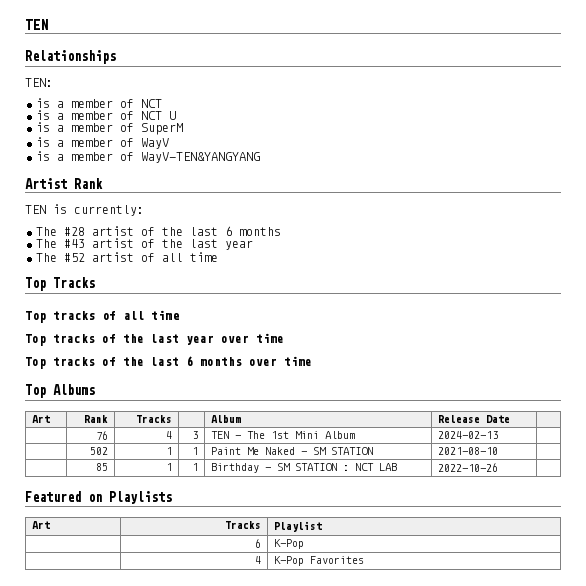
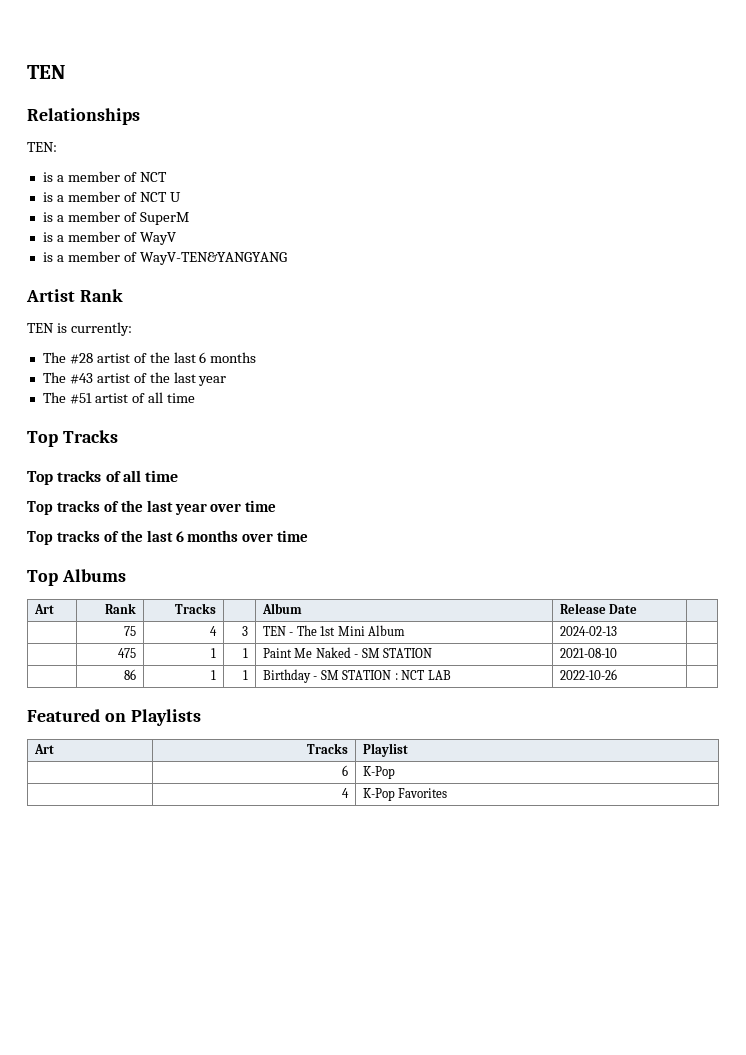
- The #52 artist of all time
+ The #51 artist of all time
- | 76 | 4 | 3 | TEN - The 1st Mini Album | 2024-02-13 |
+ | 75 | 4 | 3 | TEN - The 1st Mini Album | 2024-02-13 |
- | 502 | 1 | 1 | Paint Me Naked - SM STATION | 2021-08-10 |
+ | 475 | 1 | 1 | Paint Me Naked - SM STATION | 2021-08-10 |
- | 85 | 1 | 1 | Birthday - SM STATION : NCT LAB | 2022-10-26 |
+ | 86 | 1 | 1 | Birthday - SM STATION : NCT LAB | 2022-10-26 |

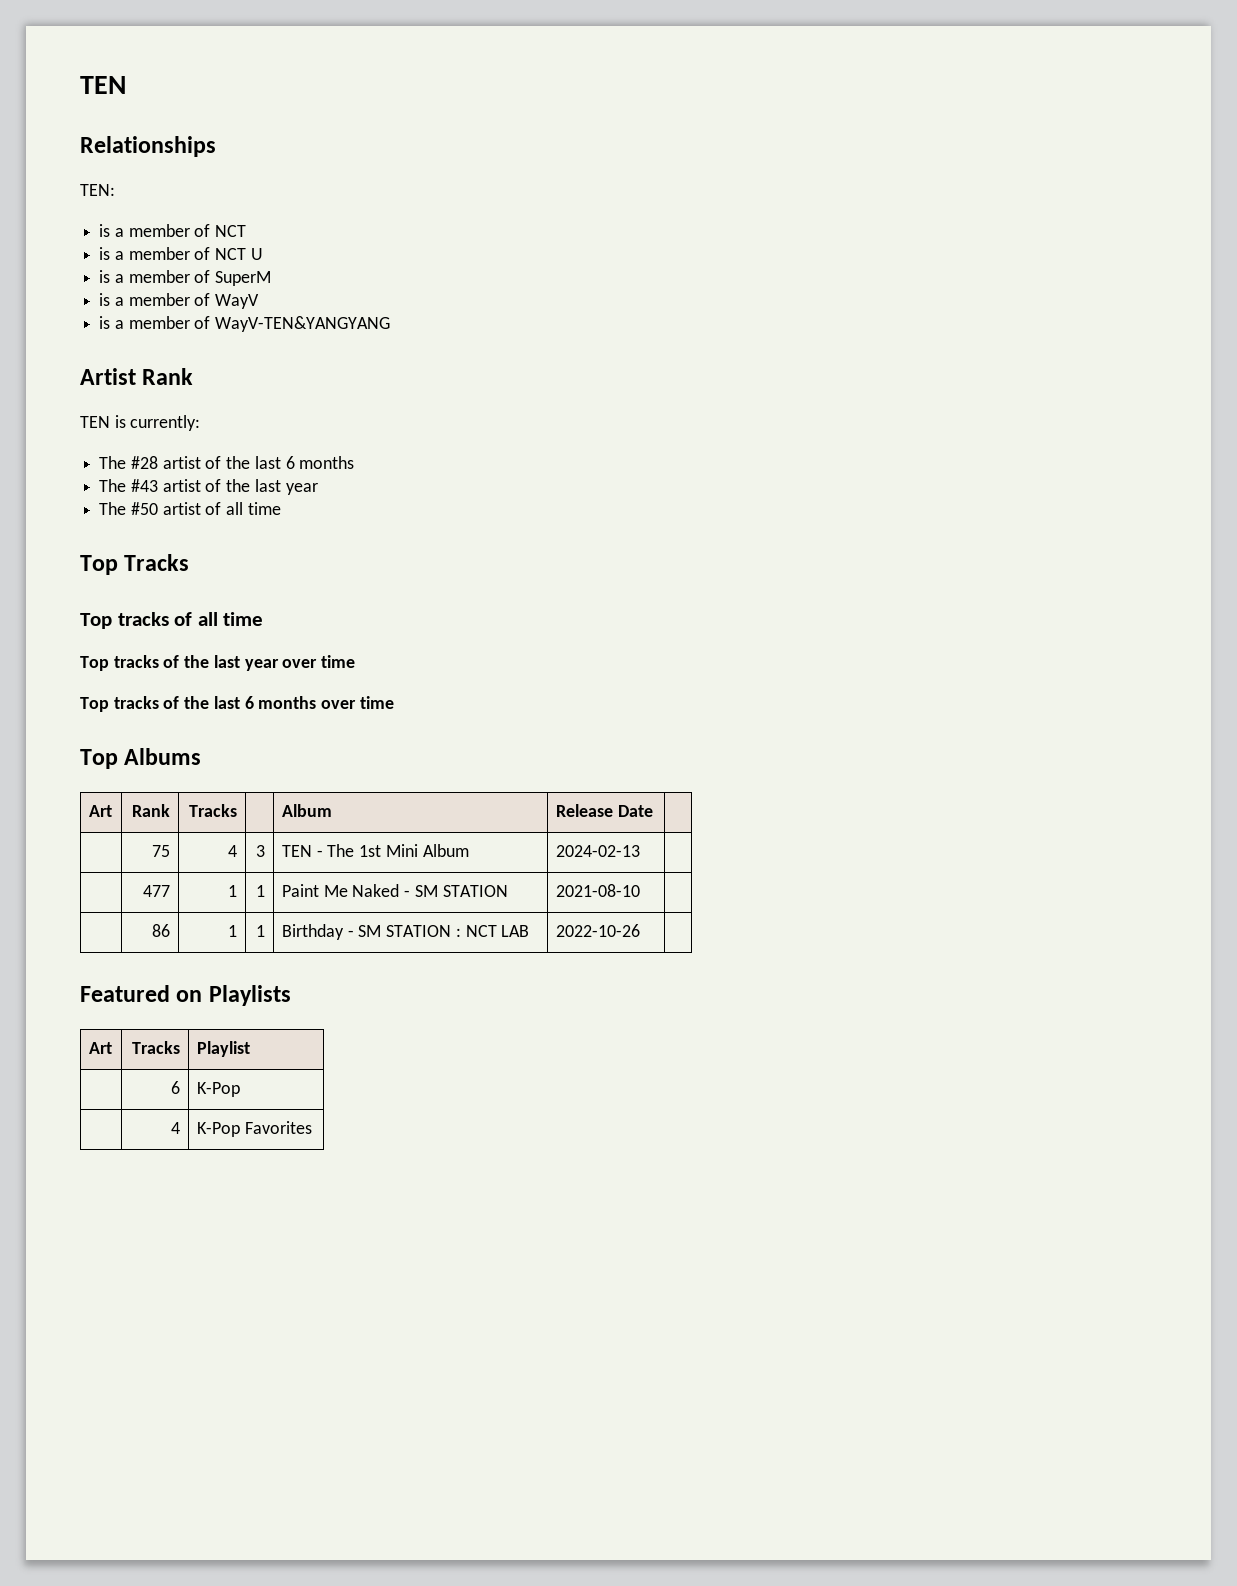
- The #51 artist of all time
+ The #50 artist of all time
- | 475 | 1 | 1 | Paint Me Naked - SM STATION | 2021-08-10 |
+ | 477 | 1 | 1 | Paint Me Naked - SM STATION | 2021-08-10 |

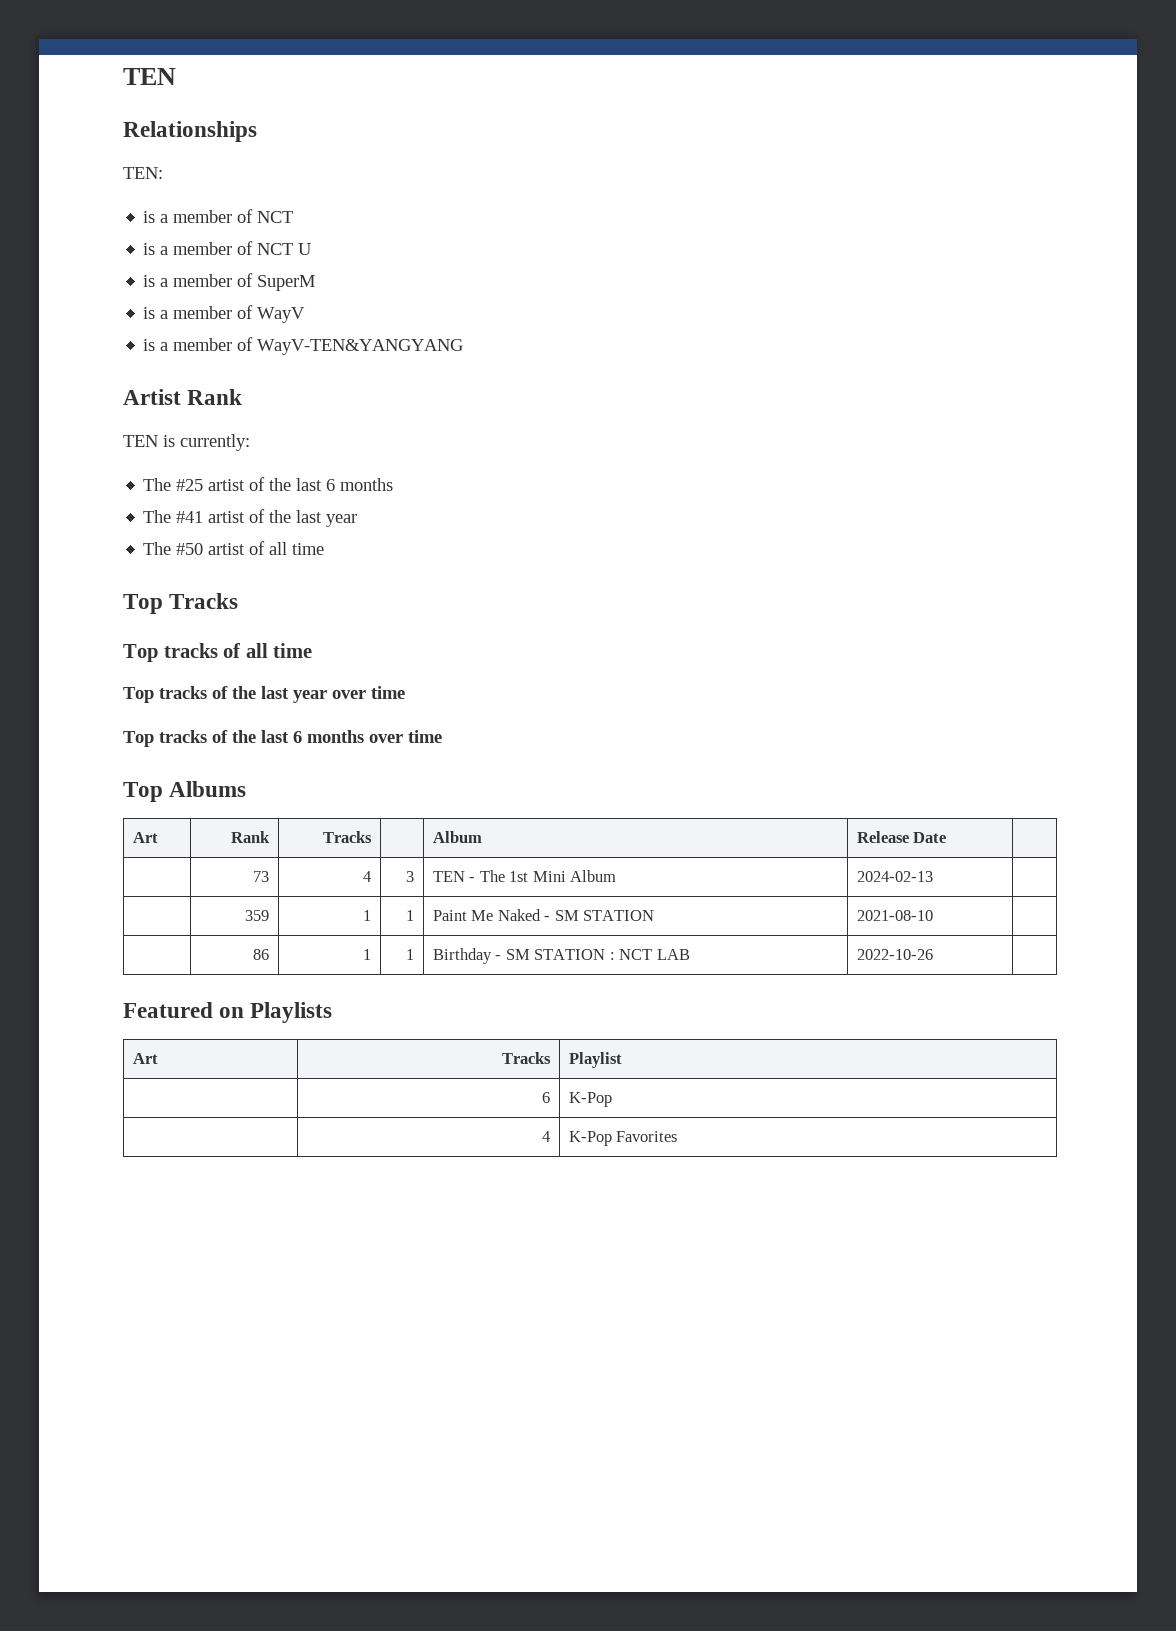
- The #28 artist of the last 6 months
+ The #25 artist of the last 6 months
- The #43 artist of the last year
+ The #41 artist of the last year
- | 75 | 4 | 3 | TEN - The 1st Mini Album | 2024-02-13 |
+ | 73 | 4 | 3 | TEN - The 1st Mini Album | 2024-02-13 |
- | 477 | 1 | 1 | Paint Me Naked - SM STATION | 2021-08-10 |
+ | 359 | 1 | 1 | Paint Me Naked - SM STATION | 2021-08-10 |

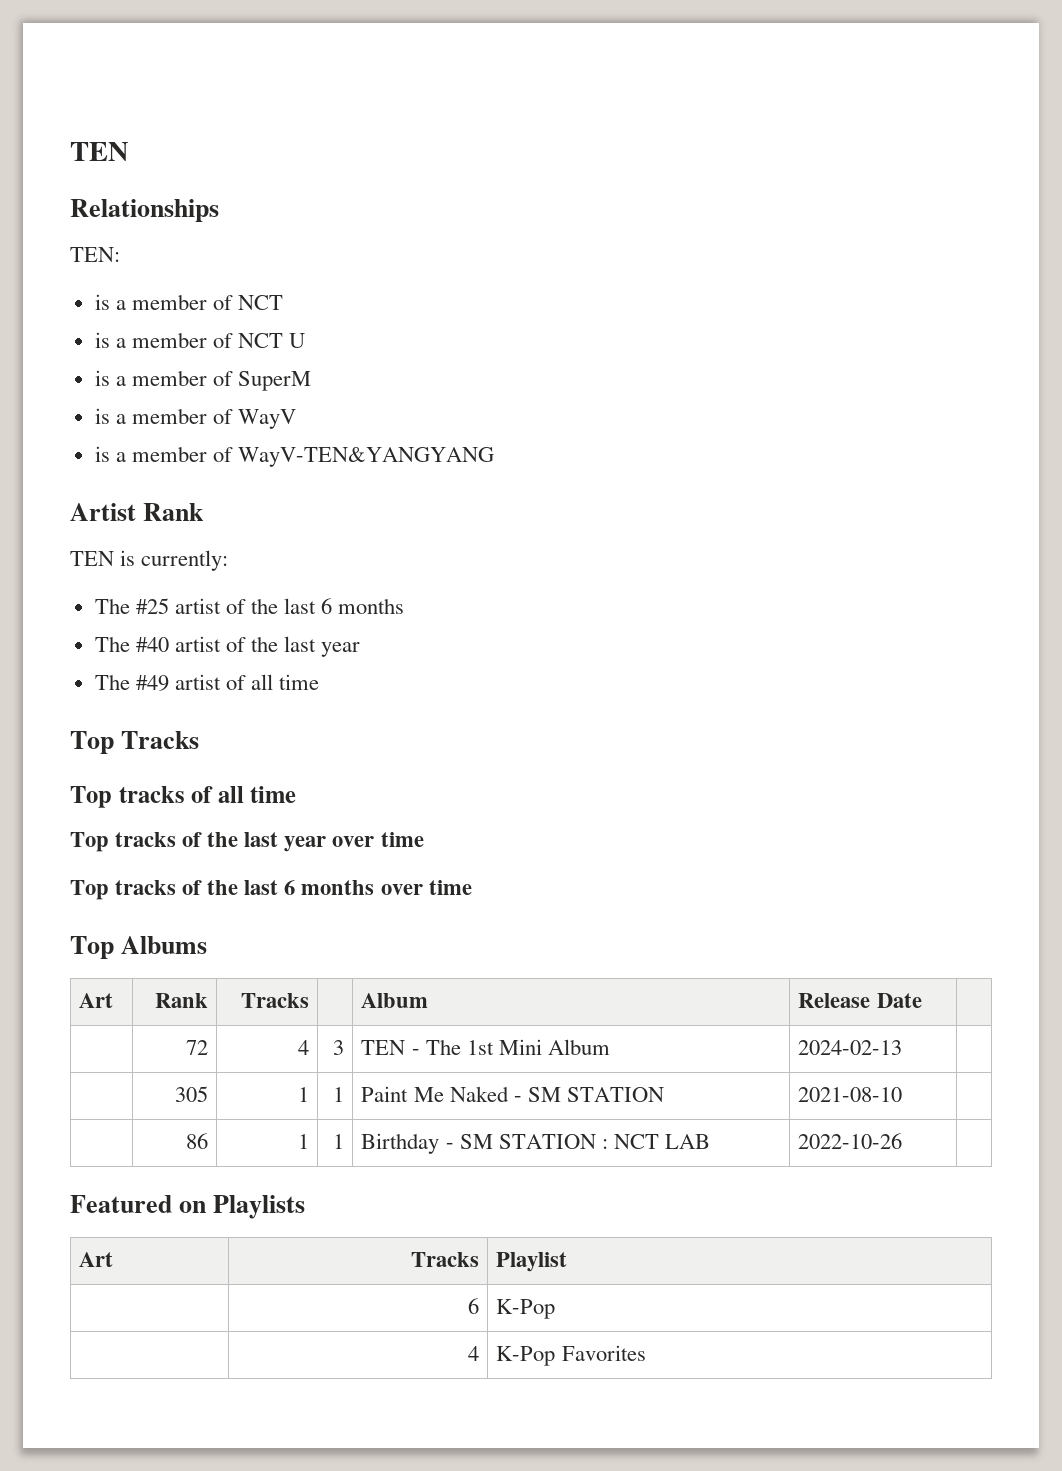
- The #41 artist of the last year
+ The #40 artist of the last year
- The #50 artist of all time
+ The #49 artist of all time
- | 73 | 4 | 3 | TEN - The 1st Mini Album | 2024-02-13 |
+ | 72 | 4 | 3 | TEN - The 1st Mini Album | 2024-02-13 |
- | 359 | 1 | 1 | Paint Me Naked - SM STATION | 2021-08-10 |
+ | 305 | 1 | 1 | Paint Me Naked - SM STATION | 2021-08-10 |

